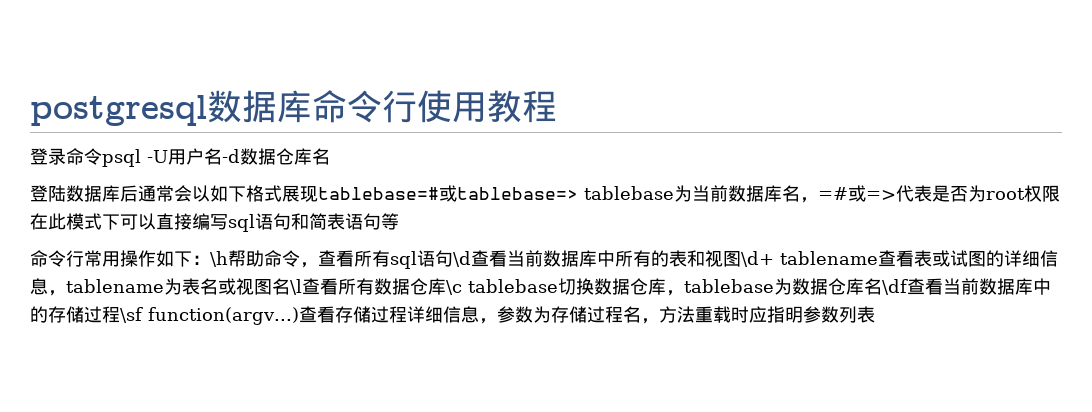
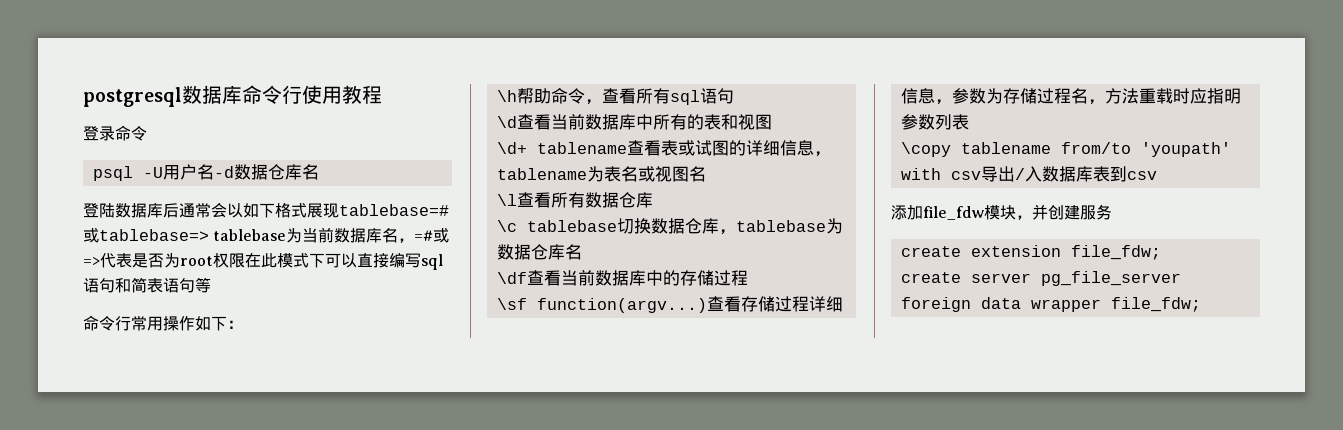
- 登录命令psql -U用户名-d数据仓库名
+ 登录命令
+ psql -U用户名-d数据仓库名
- 命令行常用操作如下：\h帮助命令，查看所有sql语句\d查看当前数据库中所有的表和视图\d+ tablename查看表或试图的详细信息，tablename为表名或视图名\l查看所有数据仓库\c tablebase切换数据仓库，tablebase为数据仓库名\df查看当前数据库中的存储过程\sf function(argv...)
+ 命令行常用操作如下：
+ \h帮助命令，查看所有sql语句
+ \d查看当前数据库中所有的表和视图
+ \d+ tablename查看表或试图的详细信息，tablename为表名或视图名
+ \l查看所有数据仓库
+ \c tablebase切换数据仓库，tablebase为数据仓库名
+ \df查看当前数据库中的存储过程
+ \sf function(argv...)
+ \copy tablename from/to 'youpath' with csv导出/入数据库表到csv
+ 添加file_fdw模块，并创建服务
+ create extension file_fdw;
+ create server pg_file_server foreign data wrapper file_fdw;

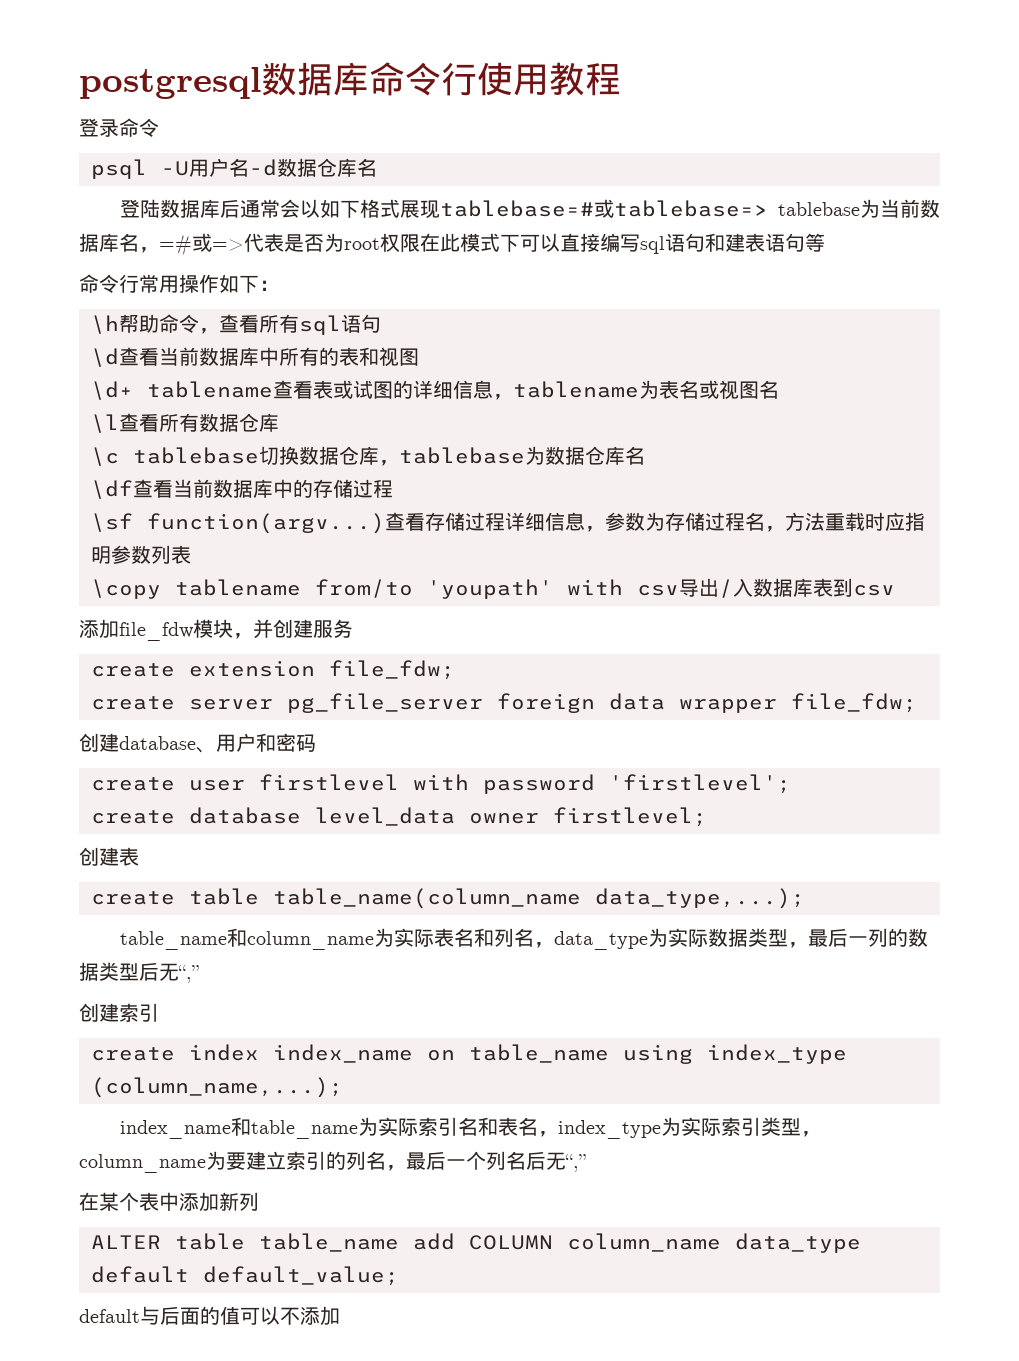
- 登陆数据库后通常会以如下格式展现tablebase=#或tablebase=> tablebase为当前数据库名，=#或=>代表是否为root权限在此模式下可以直接编写sql语句和简表语句等
+ 登陆数据库后通常会以如下格式展现tablebase=#或tablebase=> tablebase为当前数据库名，=#或=>代表是否为root权限在此模式下可以直接编写sql语句和建表语句等
+ 创建database、用户和密码
+ create user firstlevel with password 'firstlevel';
+ create database level_data owner firstlevel;
+ 创建表
+ create table table_name(column_name data_type,...);
+ table_name和column_name为实际表名和列名，data_type为实际数据类型，最后一列的数据类型后无“,”
+ 创建索引
+ create index index_name on table_name using index_type (column_name,...);
+ index_name和table_name为实际索引名和表名，index_type为实际索引类型，column_name为要建立索引的列名，最后一个列名后无“,”
+ 在某个表中添加新列
+ ALTER table table_name add COLUMN column_name data_type default default_value;
+ default与后面的值可以不添加

